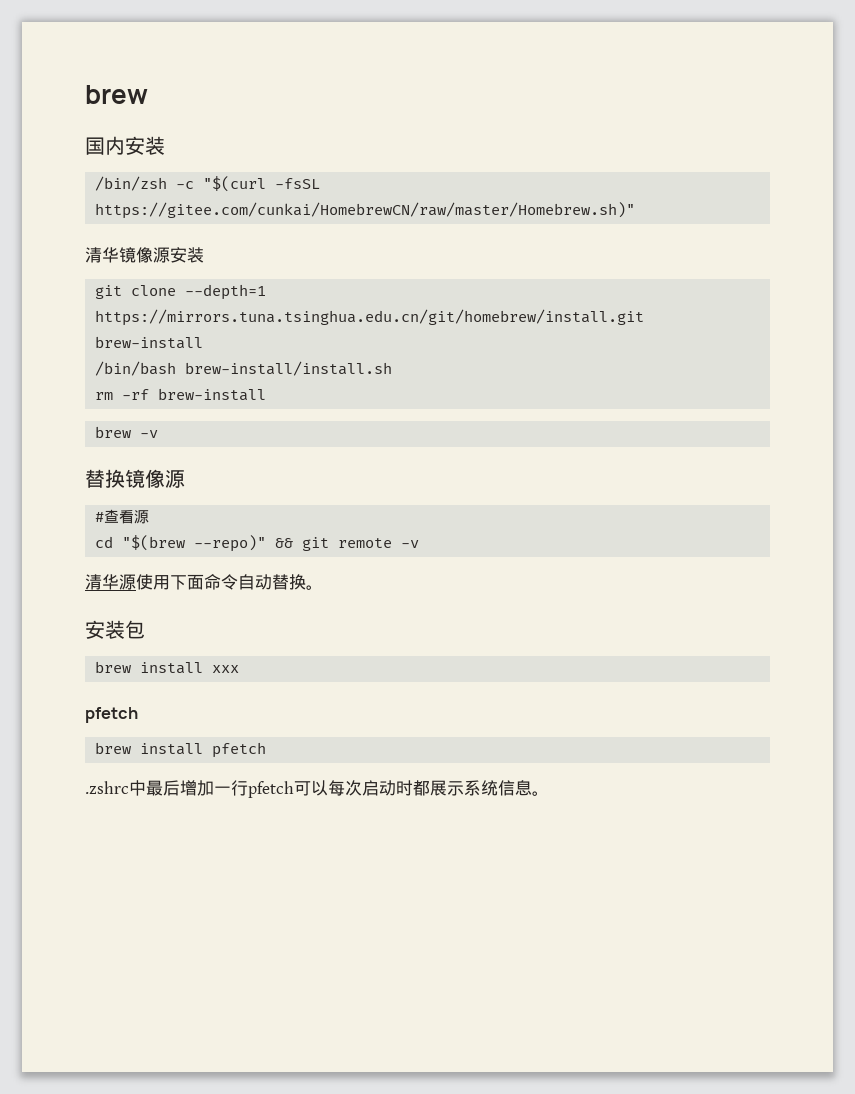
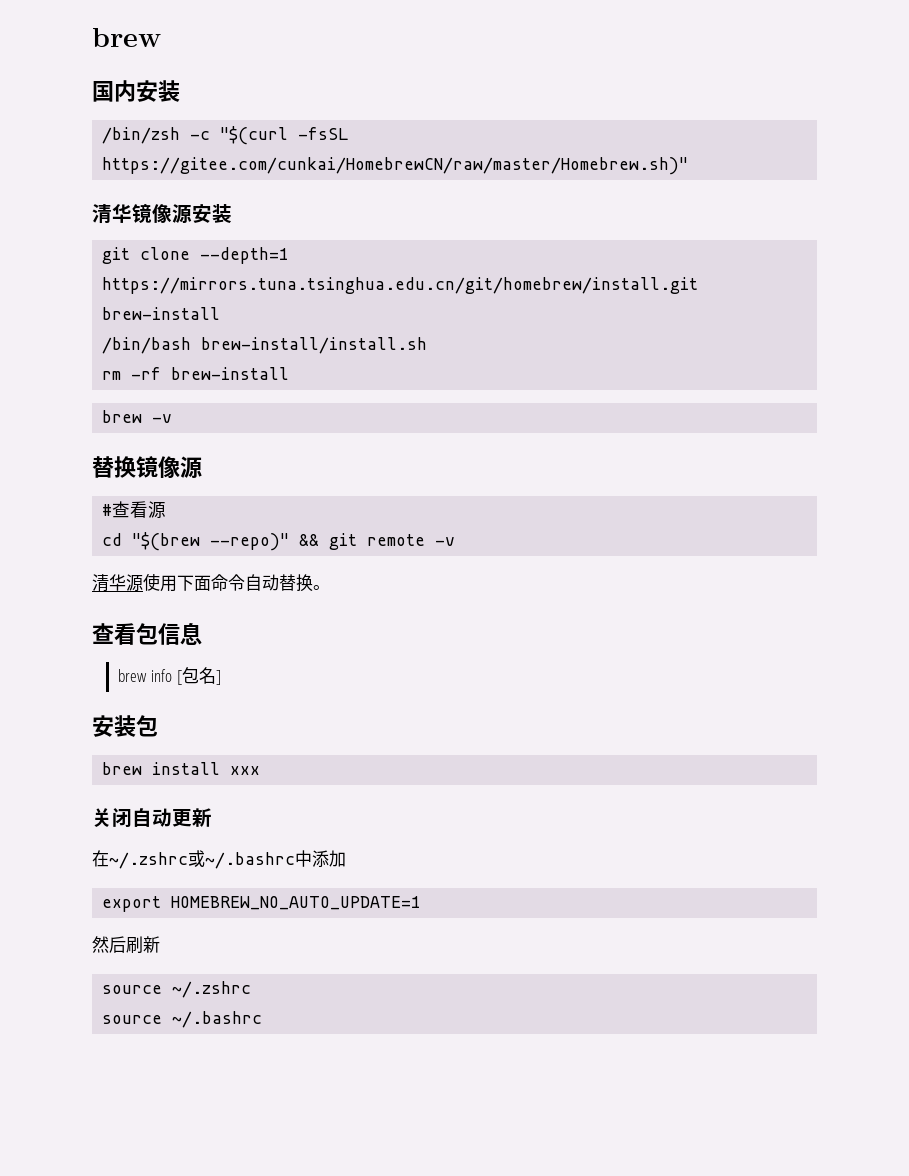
+ 查看包信息
+ brew info [包名]
  brew install xxx
- pfetch
- brew install pfetch
- .zshrc中最后增加一行pfetch可以每次启动时都展示系统信息。
+ 关闭自动更新
+ 在~/.zshrc或~/.bashrc中添加
+ export HOMEBREW_NO_AUTO_UPDATE=1
+ 然后刷新
+ source ~/.zshrc
+ source ~/.bashrc

